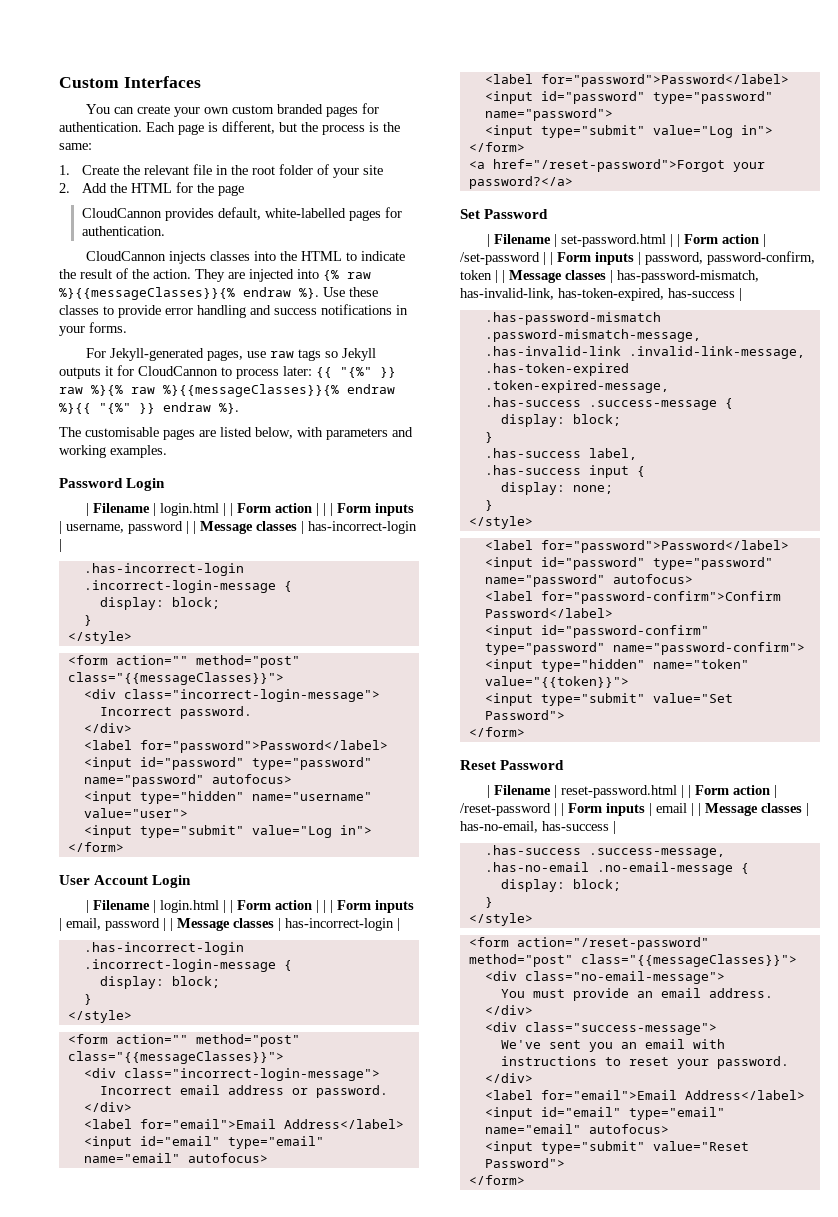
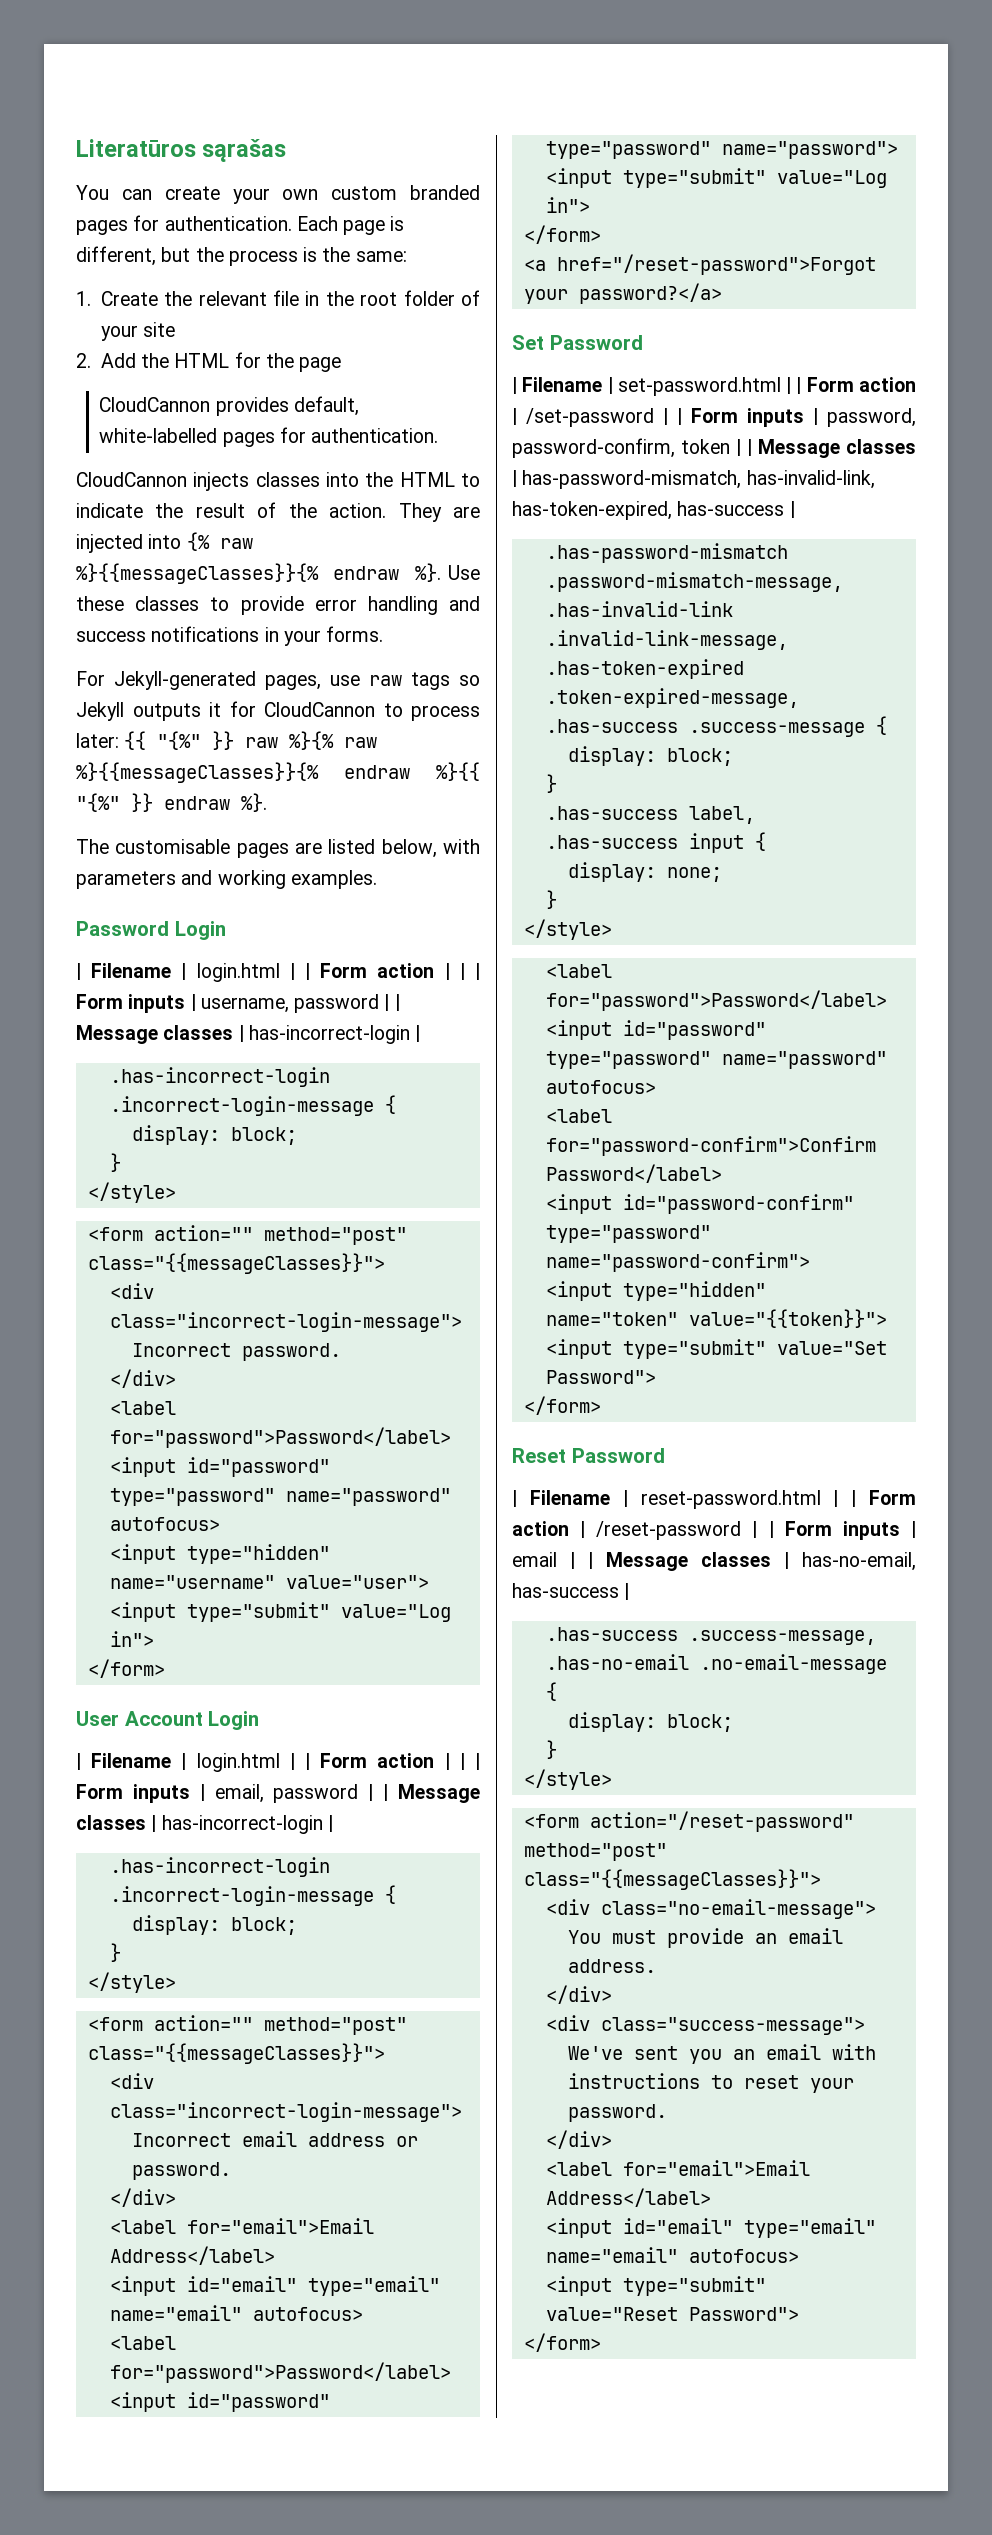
- Custom Interfaces
+ Literatūros sąrašas

